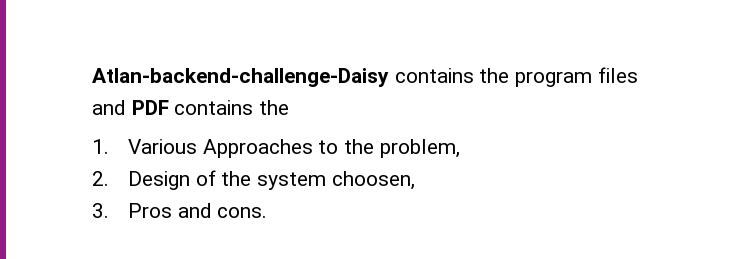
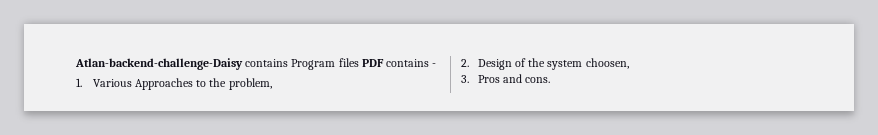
- Atlan-backend-challenge-Daisy contains the program files and PDF contains the
+ Atlan-backend-challenge-Daisy contains Program files PDF contains -

